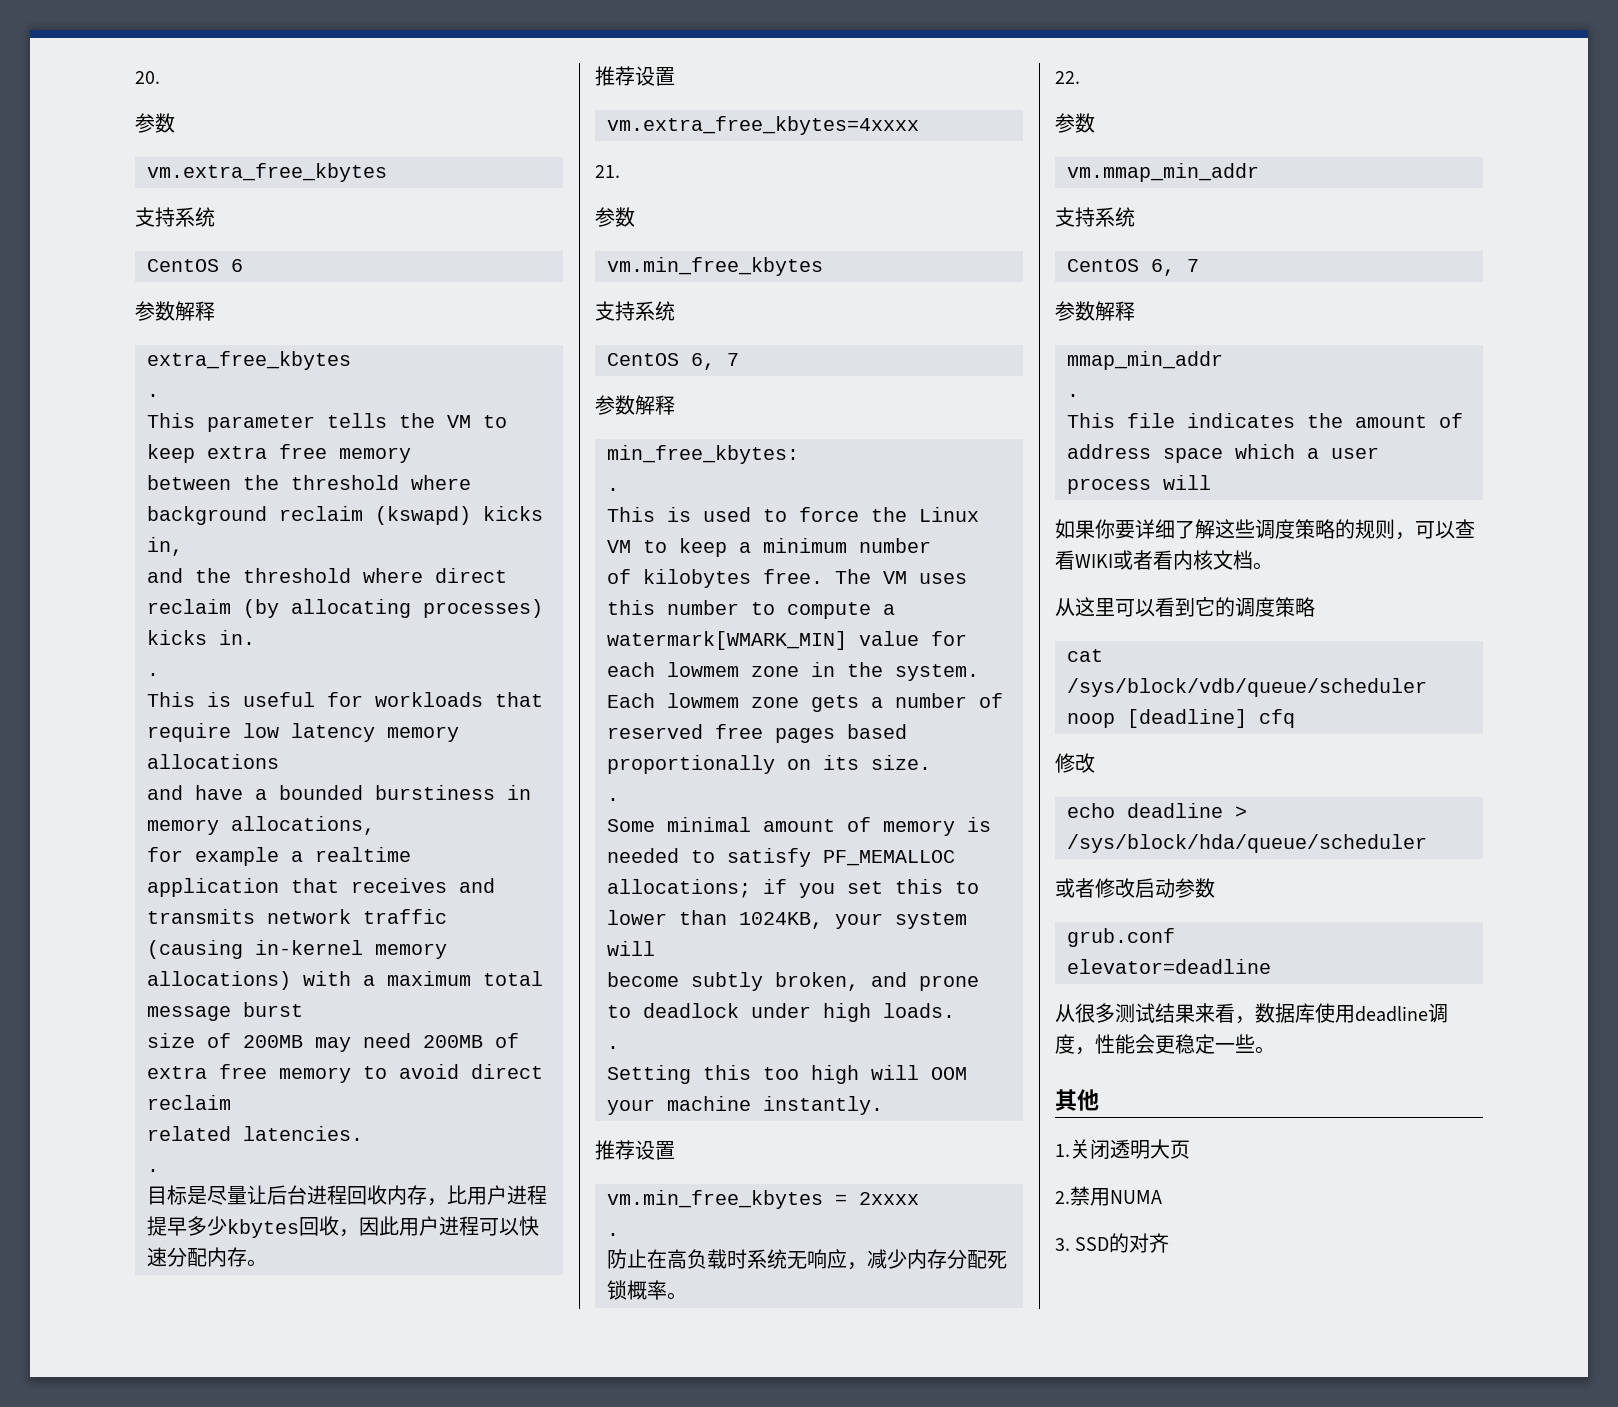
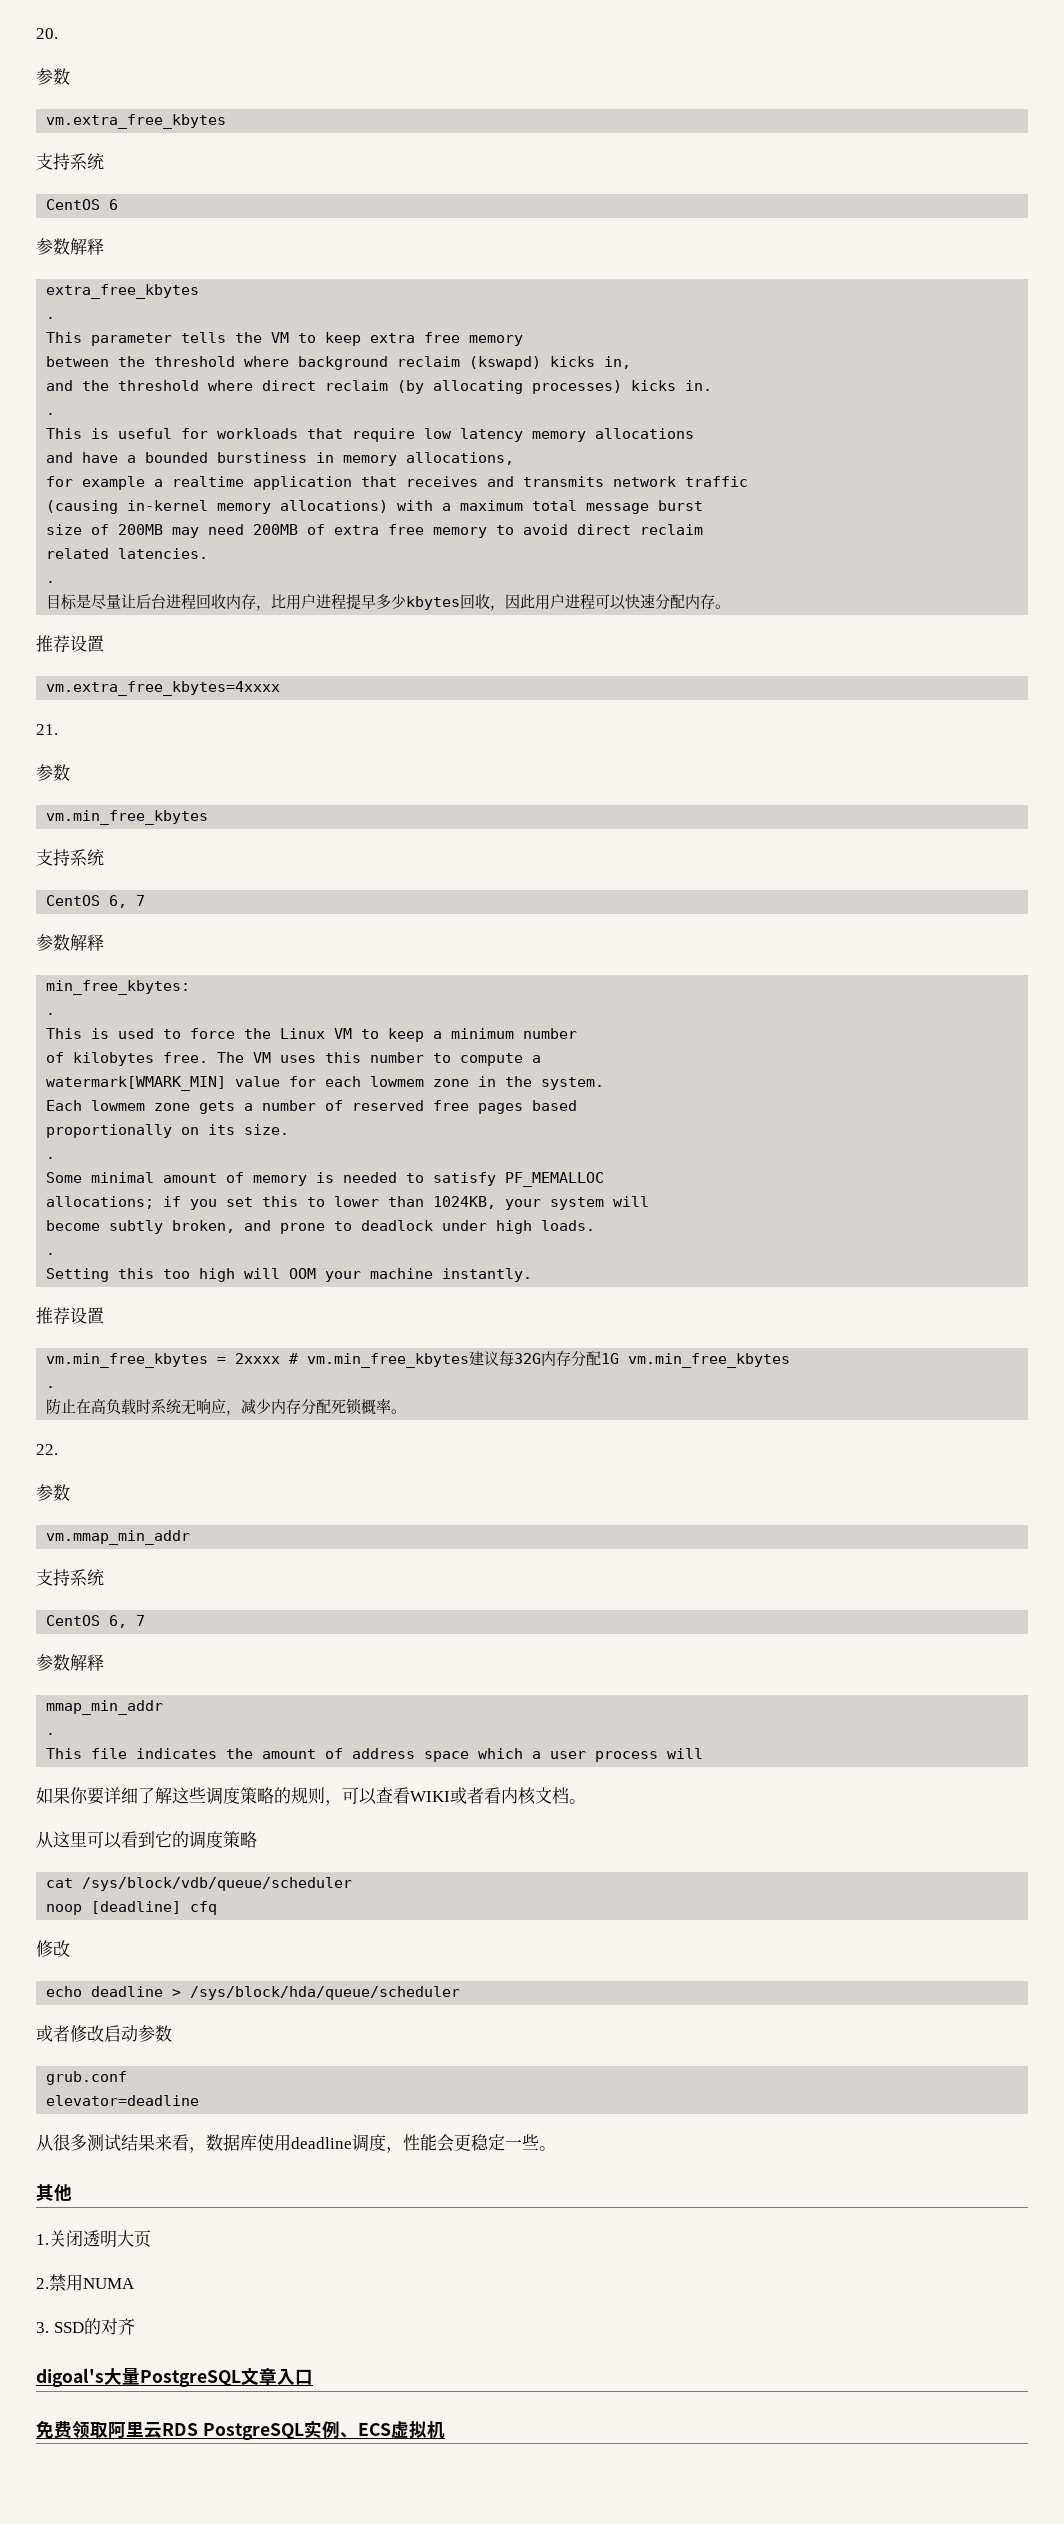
- vm.min_free_kbytes = 2xxxx
+ vm.min_free_kbytes = 2xxxx # vm.min_free_kbytes建议每32G内存分配1G vm.min_free_kbytes
+ digoal's大量PostgreSQL文章入口
+ 免费领取阿里云RDS PostgreSQL实例、ECS虚拟机

